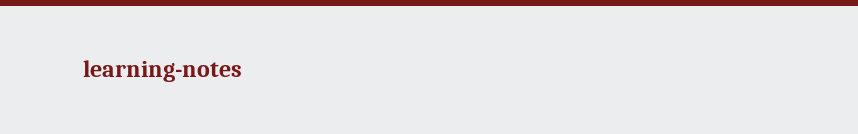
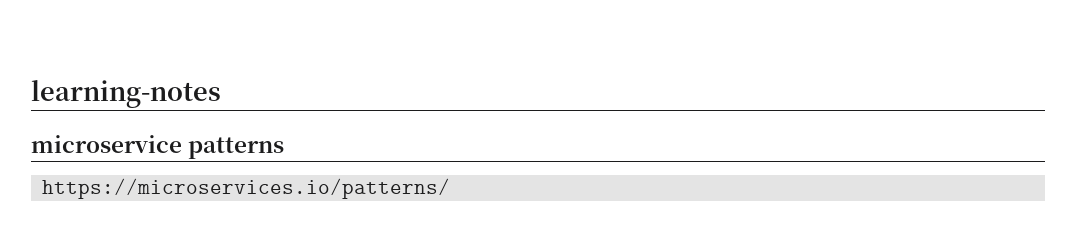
+ microservice patterns
+ https://microservices.io/patterns/

